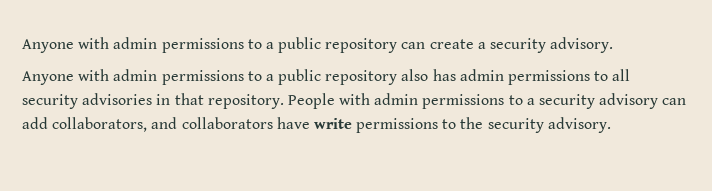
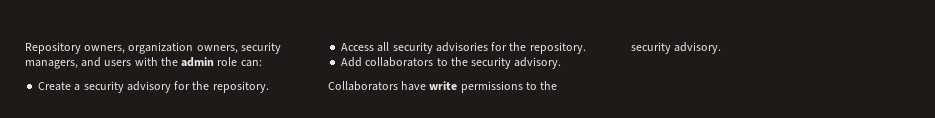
- Anyone with admin permissions to a public repository can create a security advisory.
- Anyone with admin permissions to a public repository also has admin permissions to all security advisories in that repository. People with admin permissions to a security advisory can add collaborators, and collaborators have write permissions to the security advisory.
+ Repository owners, organization owners, security managers, and users with the admin role can:
+ Create a security advisory for the repository.
+ Access all security advisories for the repository.
+ Add collaborators to the security advisory.
+ Collaborators have write permissions to the security advisory.

